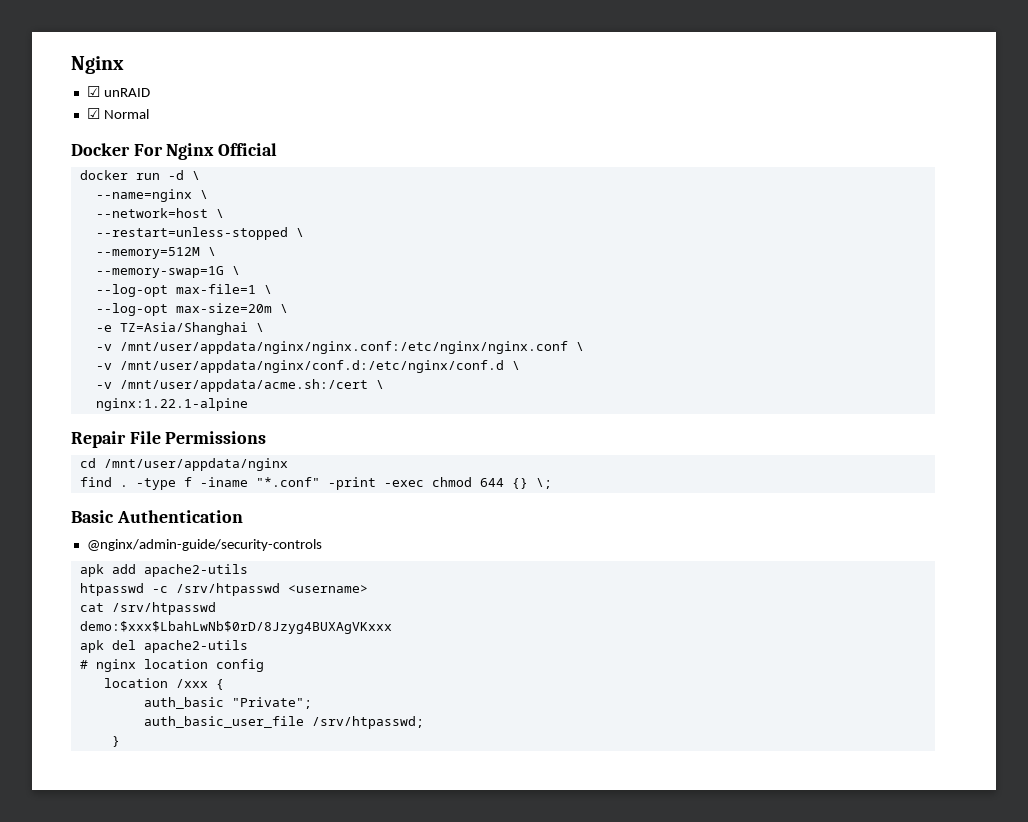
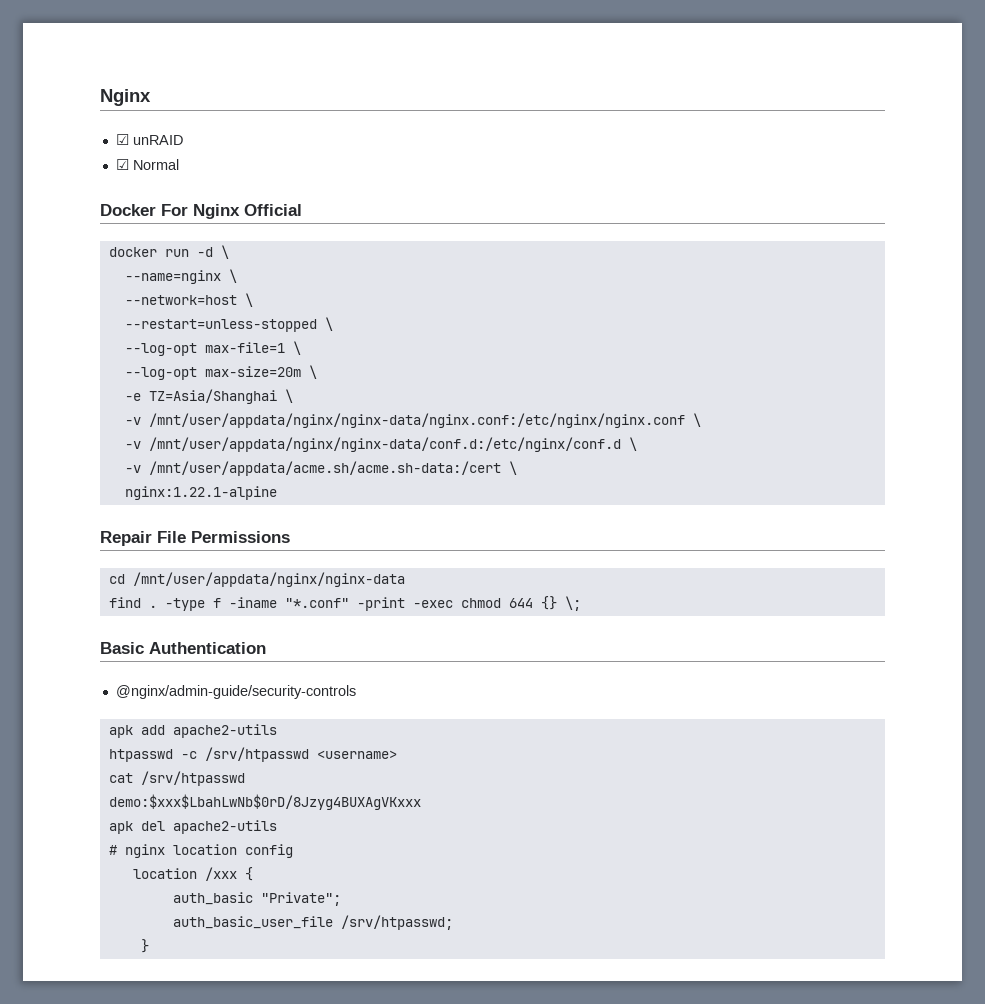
- --memory=512M \
- --memory-swap=1G \
- -v /mnt/user/appdata/nginx/nginx.conf:/etc/nginx/nginx.conf \
- -v /mnt/user/appdata/nginx/conf.d:/etc/nginx/conf.d \
- -v /mnt/user/appdata/acme.sh:/cert \
+ -v /mnt/user/appdata/nginx/nginx-data/nginx.conf:/etc/nginx/nginx.conf \
+ -v /mnt/user/appdata/nginx/nginx-data/conf.d:/etc/nginx/conf.d \
+ -v /mnt/user/appdata/acme.sh/acme.sh-data:/cert \
- cd /mnt/user/appdata/nginx
+ cd /mnt/user/appdata/nginx/nginx-data

